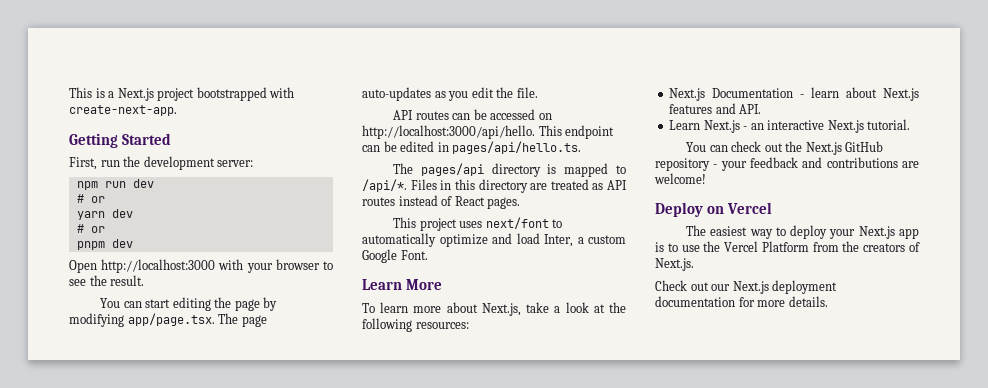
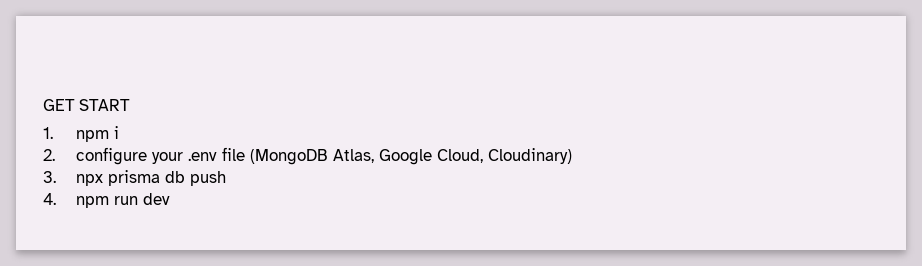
- This is a Next.js project bootstrapped with create-next-app.
- Getting Started
- First, run the development server:
- npm run dev
- # or
- yarn dev
- # or
- pnpm dev
- Open http://localhost:3000 with your browser to see the result.
- You can start editing the page by modifying app/page.tsx. The page auto-updates as you edit the file.
- API routes can be accessed on http://localhost:3000/api/hello. This endpoint can be edited in pages/api/hello.ts.
- The pages/api directory is mapped to /api/*. Files in this directory are treated as API routes instead of React pages.
- This project uses next/font to automatically optimize and load Inter, a custom Google Font.
- Learn More
- To learn more about Next.js, take a look at the following resources:
- Next.js Documentation - learn about Next.js features and API.
- Learn Next.js - an interactive Next.js tutorial.
- You can check out the Next.js GitHub repository - your feedback and contributions are welcome!
- Deploy on Vercel
- The easiest way to deploy your Next.js app is to use the Vercel Platform from the creators of Next.js.
- Check out our Next.js deployment documentation for more details.
+ GET START
+ 1. npm i
+ 2. configure your .env file (MongoDB Atlas, Google Cloud, Cloudinary)
+ 3. npx prisma db push
+ 4. npm run dev

